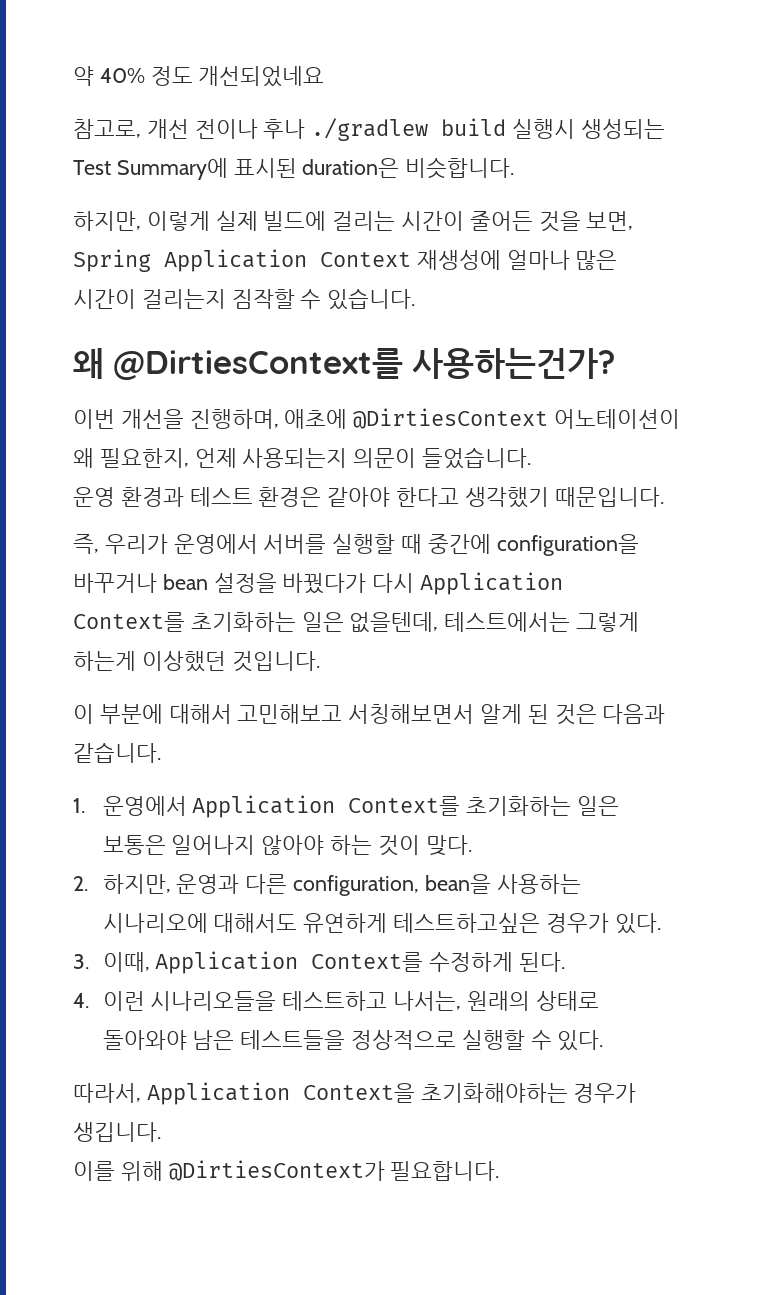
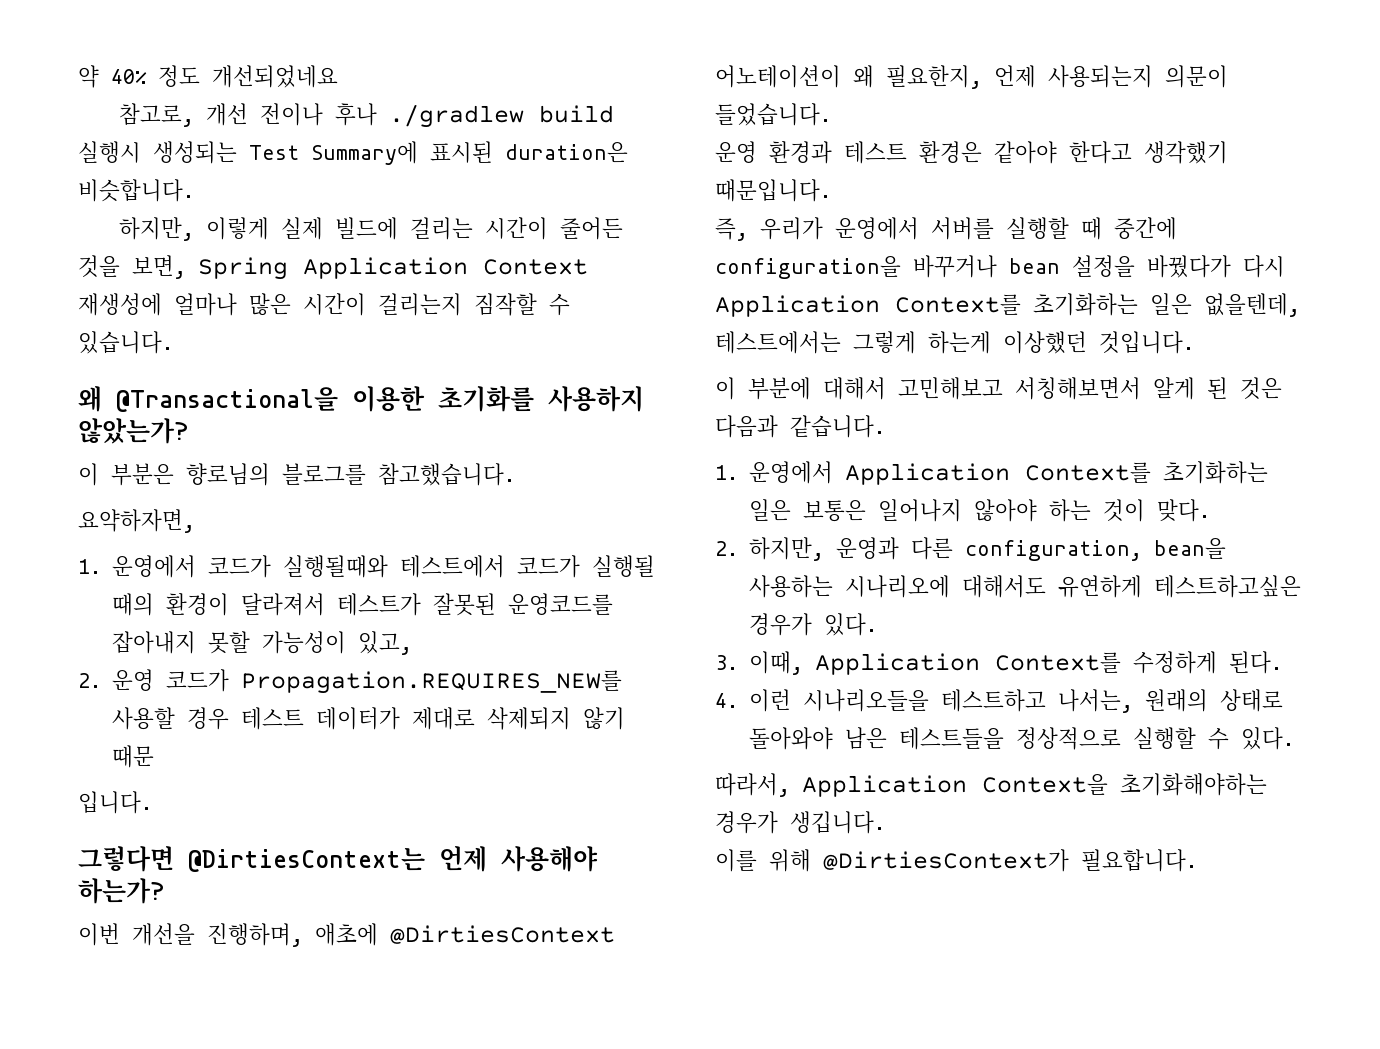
- 왜 @DirtiesContext를 사용하는건가?
+ 왜 @Transactional을 이용한 초기화를 사용하지 않았는가?
+ 이 부분은 향로님의 블로그를 참고했습니다.
+ 요약하자면,
+ 1. 운영에서 코드가 실행될때와 테스트에서 코드가 실행될 때의 환경이 달라져서 테스트가 잘못된 운영코드를 잡아내지 못할 가능성이 있고,
+ 2. 운영 코드가 Propagation.REQUIRES_NEW를 사용할 경우 테스트 데이터가 제대로 삭제되지 않기 때문
+ 입니다.
+ 그렇다면 @DirtiesContext는 언제 사용해야 하는가?

